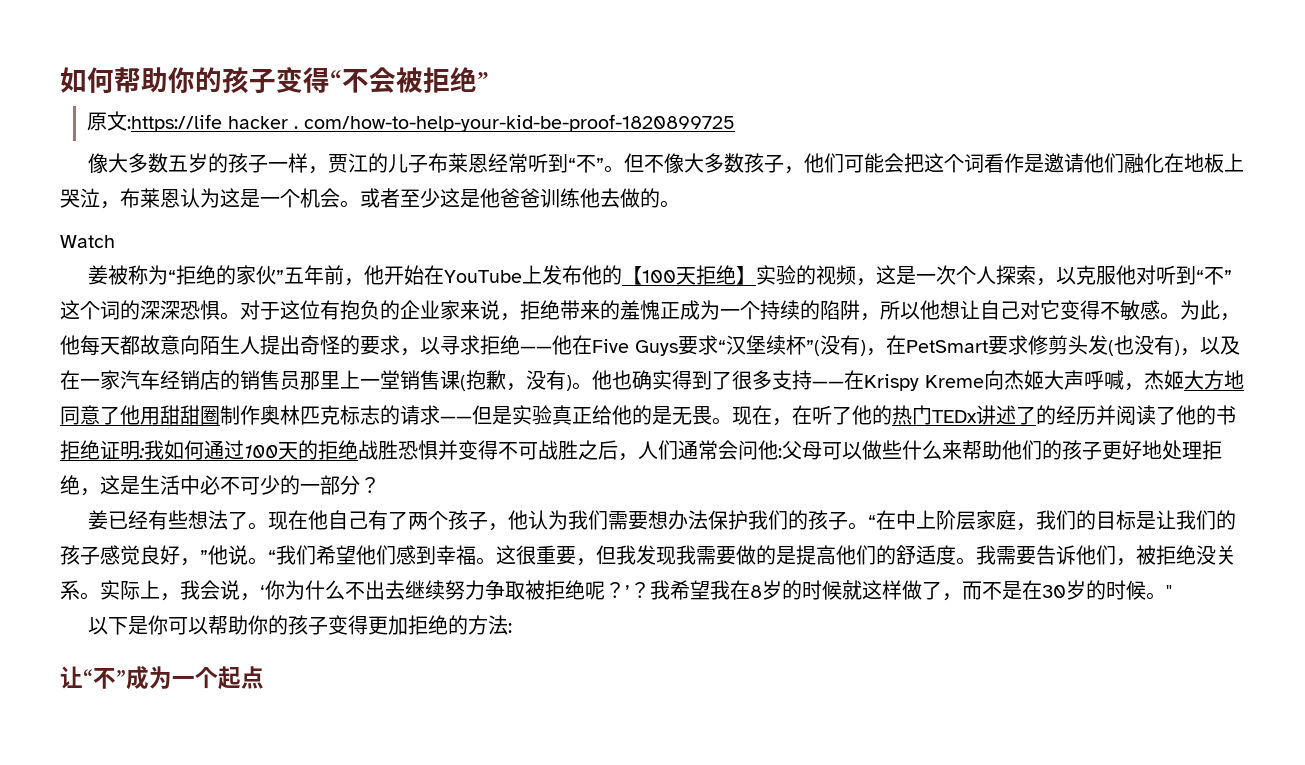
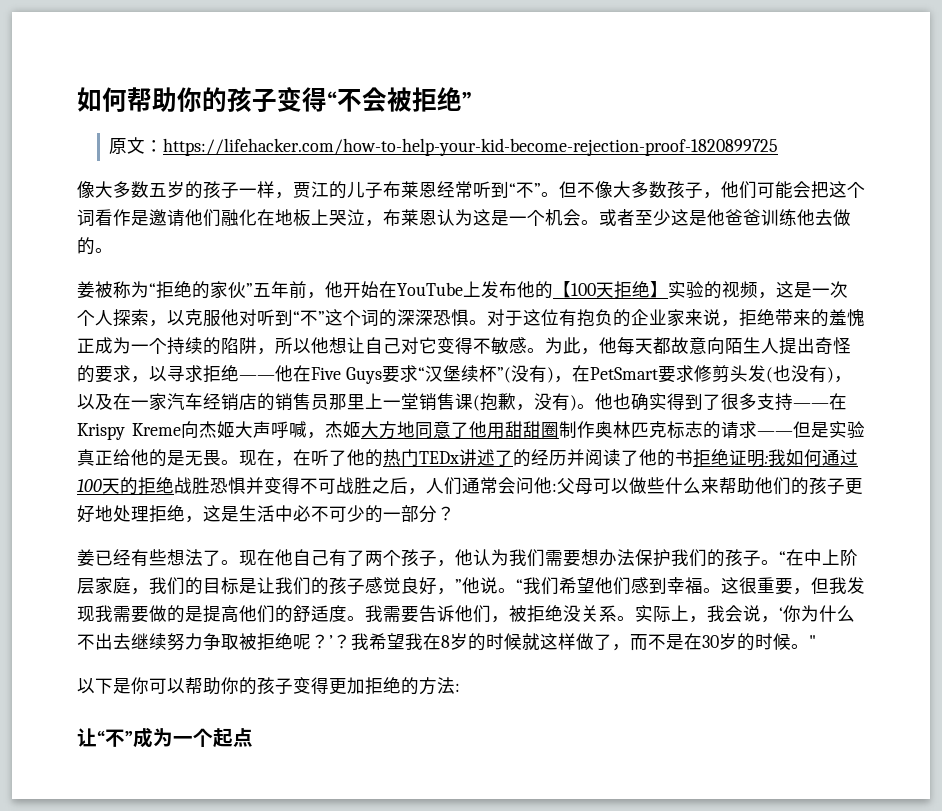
- 原文:https://life hacker . com/how-to-help-your-kid-be-proof-1820899725
+ 原文：https://lifehacker.com/how-to-help-your-kid-become-rejection-proof-1820899725
- Watch

